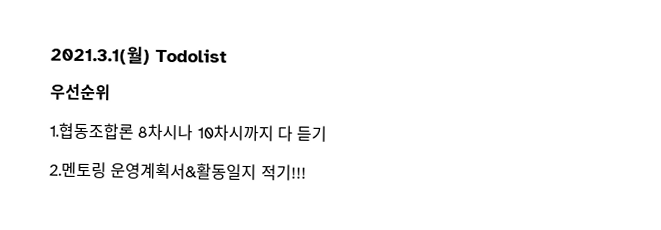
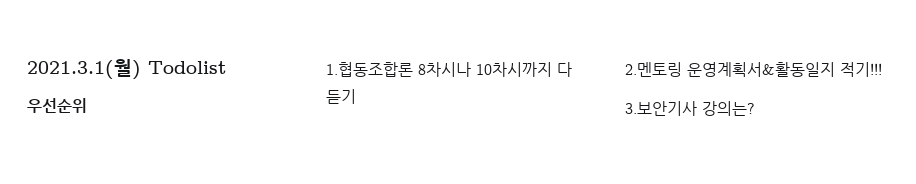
+ 3.보안기사 강의는?

